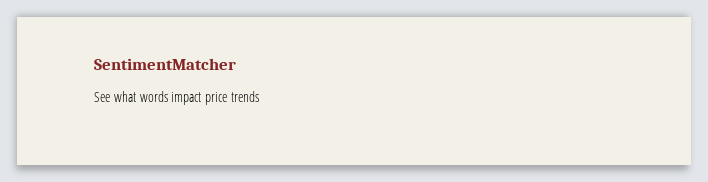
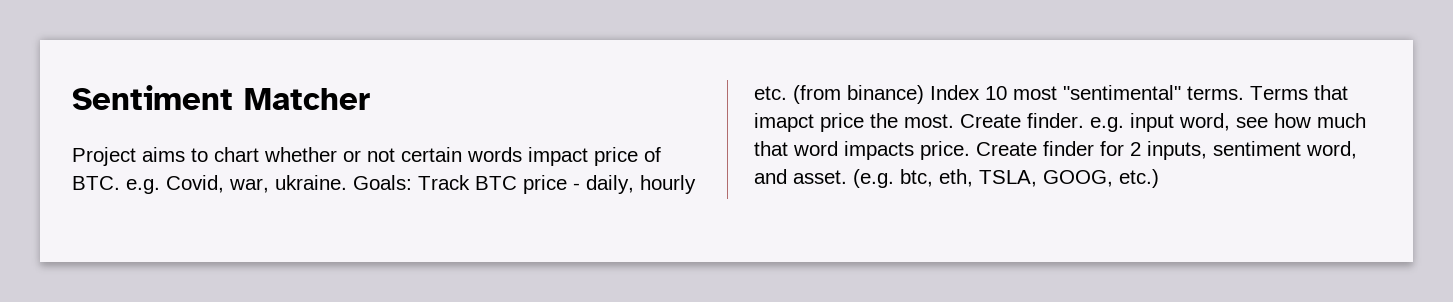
- SentimentMatcher
- See what words impact price trends
+ Sentiment Matcher
+ Project aims to chart whether or not certain words impact price of BTC. e.g. Covid, war, ukraine. Goals: Track BTC price - daily, hourly etc. (from binance) Index 10 most "sentimental" terms. Terms that imapct price the most. Create finder. e.g. input word, see how much that word impacts price. Create finder for 2 inputs, sentiment word, and asset. (e.g. btc, eth, TSLA, GOOG, etc.)

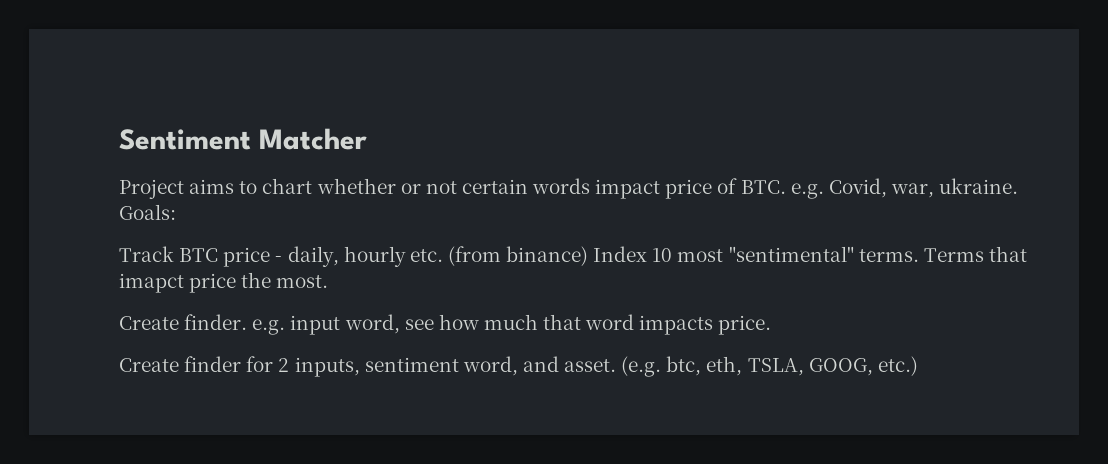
- Goals: Track BTC price - daily, hourly etc. (from binance) Index 10 most "sentimental" terms.
+ Goals:
+ Track BTC price - daily, hourly etc. (from binance) Index 10 most "sentimental" terms.
- Terms that imapct price the most. Create finder. e.g. input word, see how much that word impacts price. Create finder for 2 inputs, sentiment word, and asset.
+ Terms that imapct price the most.
+ Create finder. e.g. input word, see how much that word impacts price.
+ Create finder for 2 inputs, sentiment word, and asset.

